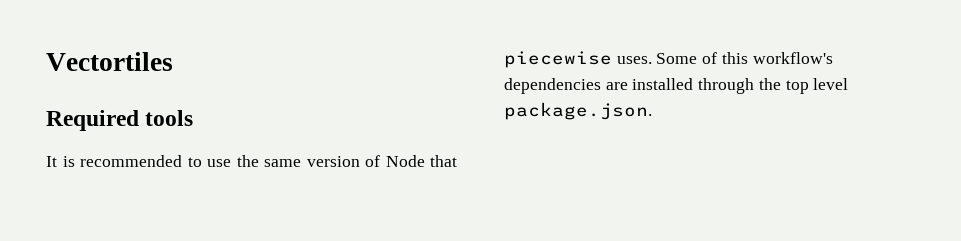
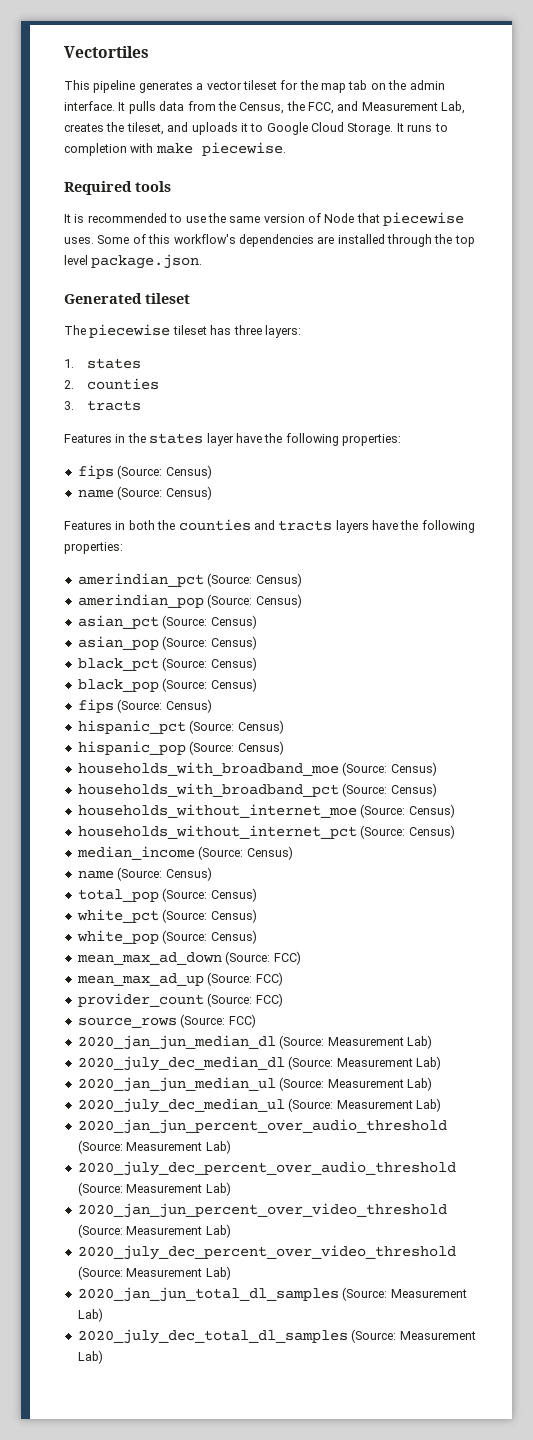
+ This pipeline generates a vector tileset for the map tab on the admin interface. It pulls data from the Census, the FCC, and Measurement Lab, creates the tileset, and uploads it to Google Cloud Storage. It runs to completion with make piecewise.
+ Generated tileset
+ The piecewise tileset has three layers:
+ 1. states
+ 2. counties
+ 3. tracts
+ Features in the states layer have the following properties:
+ fips (Source: Census)
+ name (Source: Census)
+ Features in both the counties and tracts layers have the following properties:
+ amerindian_pct (Source: Census)
+ amerindian_pop (Source: Census)
+ asian_pct (Source: Census)
+ asian_pop (Source: Census)
+ black_pct (Source: Census)
+ black_pop (Source: Census)
+ fips (Source: Census)
+ hispanic_pct (Source: Census)
+ hispanic_pop (Source: Census)
+ households_with_broadband_moe (Source: Census)
+ households_with_broadband_pct (Source: Census)
+ households_without_internet_moe (Source: Census)
+ households_without_internet_pct (Source: Census)
+ median_income (Source: Census)
+ name (Source: Census)
+ total_pop (Source: Census)
+ white_pct (Source: Census)
+ white_pop (Source: Census)
+ mean_max_ad_down (Source: FCC)
+ mean_max_ad_up (Source: FCC)
+ provider_count (Source: FCC)
+ source_rows (Source: FCC)
+ 2020_jan_jun_median_dl (Source: Measurement Lab)
+ 2020_july_dec_median_dl (Source: Measurement Lab)
+ 2020_jan_jun_median_ul (Source: Measurement Lab)
+ 2020_july_dec_median_ul (Source: Measurement Lab)
+ 2020_jan_jun_percent_over_audio_threshold (Source: Measurement Lab)
+ 2020_july_dec_percent_over_audio_threshold (Source: Measurement Lab)
+ 2020_jan_jun_percent_over_video_threshold (Source: Measurement Lab)
+ 2020_july_dec_percent_over_video_threshold (Source: Measurement Lab)
+ 2020_jan_jun_total_dl_samples (Source: Measurement Lab)
+ 2020_july_dec_total_dl_samples (Source: Measurement Lab)

